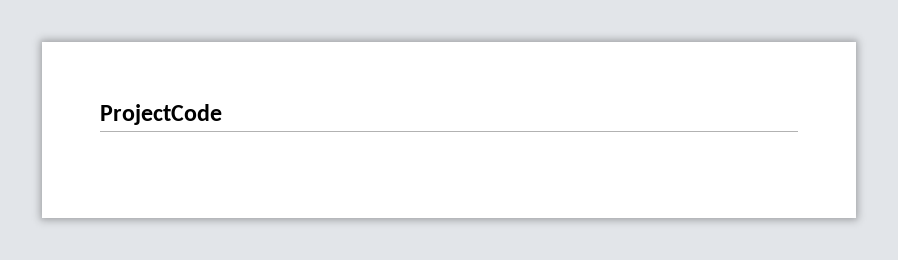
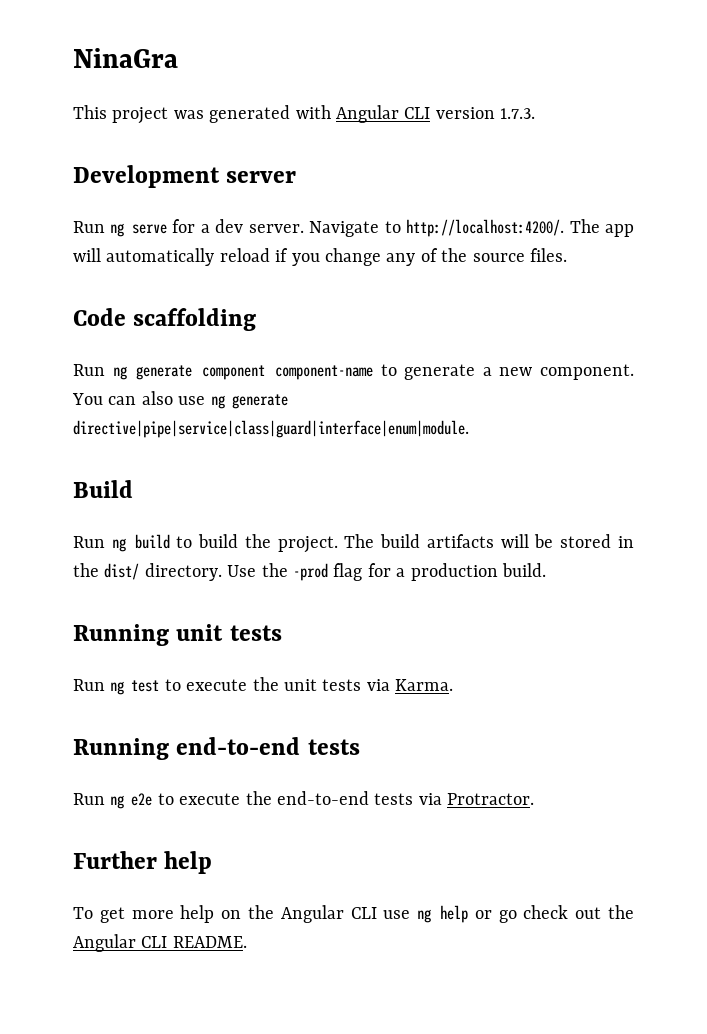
- ProjectCode
+ NinaGra
+ This project was generated with Angular CLI version 1.7.3.
+ Development server
+ Run ng serve for a dev server. Navigate to http://localhost:4200/. The app will automatically reload if you change any of the source files.
+ Code scaffolding
+ Run ng generate component component-name to generate a new component. You can also use ng generate directive|pipe|service|class|guard|interface|enum|module.
+ Build
+ Run ng build to build the project. The build artifacts will be stored in the dist/ directory. Use the -prod flag for a production build.
+ Running unit tests
+ Run ng test to execute the unit tests via Karma.
+ Running end-to-end tests
+ Run ng e2e to execute the end-to-end tests via Protractor.
+ Further help
+ To get more help on the Angular CLI use ng help or go check out the Angular CLI README.

